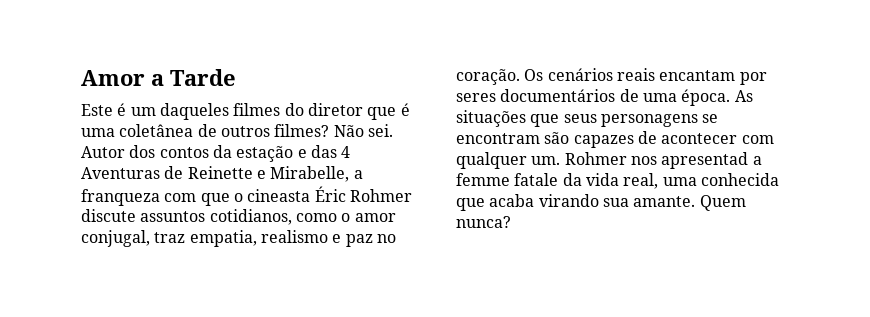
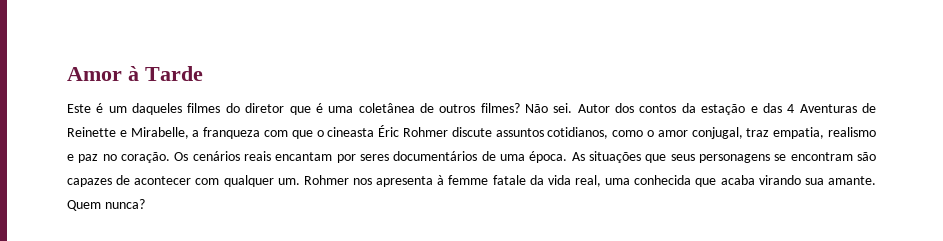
- Amor a Tarde
+ Amor à Tarde
- Rohmer nos apresentad a femme fatale da vida real, uma conhecida que acaba virando sua amante.
+ Rohmer nos apresenta à femme fatale da vida real, uma conhecida que acaba virando sua amante.

